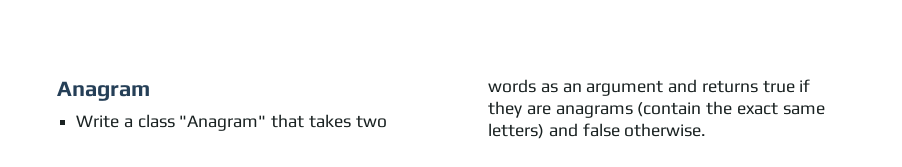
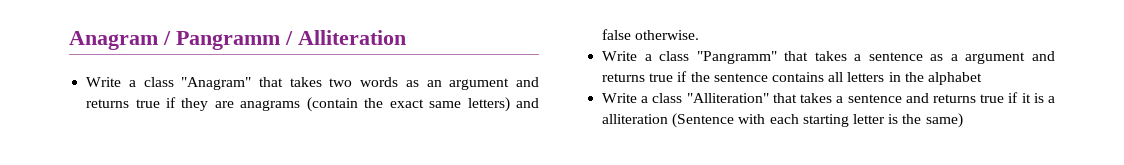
- Anagram
+ Anagram / Pangramm / Alliteration
+ Write a class "Pangramm" that takes a sentence as a argument and returns true if the sentence contains all letters in the alphabet
+ Write a class "Alliteration" that takes a sentence and returns true if it is a alliteration (Sentence with each starting letter is the same)

